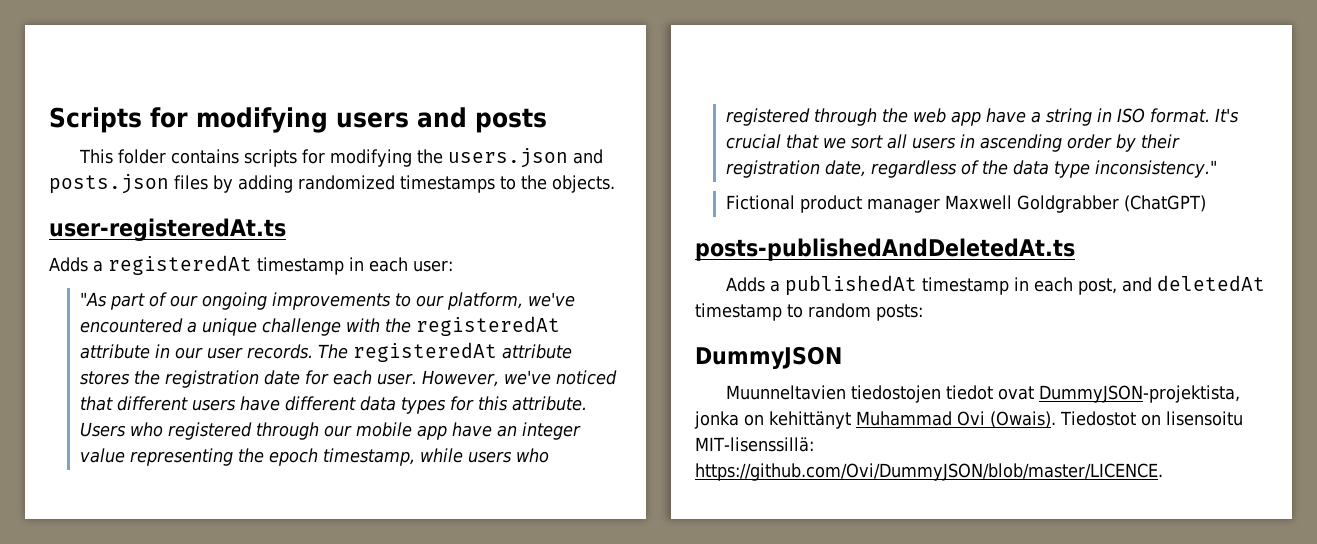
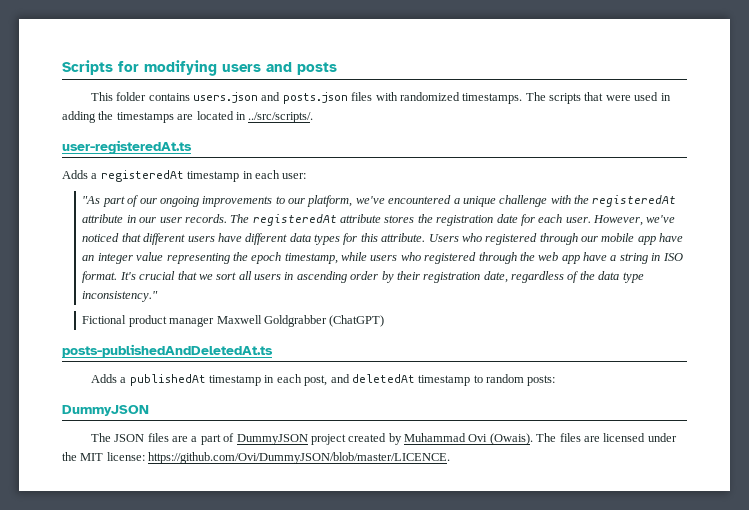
- This folder contains scripts for modifying the users.json and posts.json files by adding randomized timestamps to the objects.
+ This folder contains users.json and posts.json files with randomized timestamps. The scripts that were used in adding the timestamps are located in ../src/scripts/.
- Muunneltavien tiedostojen tiedot ovat DummyJSON-projektista, jonka on kehittänyt Muhammad Ovi (Owais). Tiedostot on lisensoitu MIT-lisenssillä: https://github.com/Ovi/DummyJSON/blob/master/LICENCE.
+ The JSON files are a part of DummyJSON project created by Muhammad Ovi (Owais). The files are licensed under the MIT license: https://github.com/Ovi/DummyJSON/blob/master/LICENCE.

